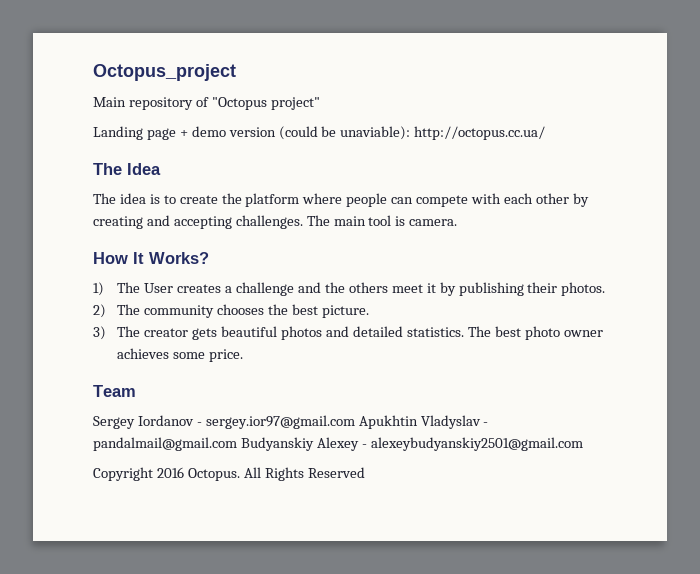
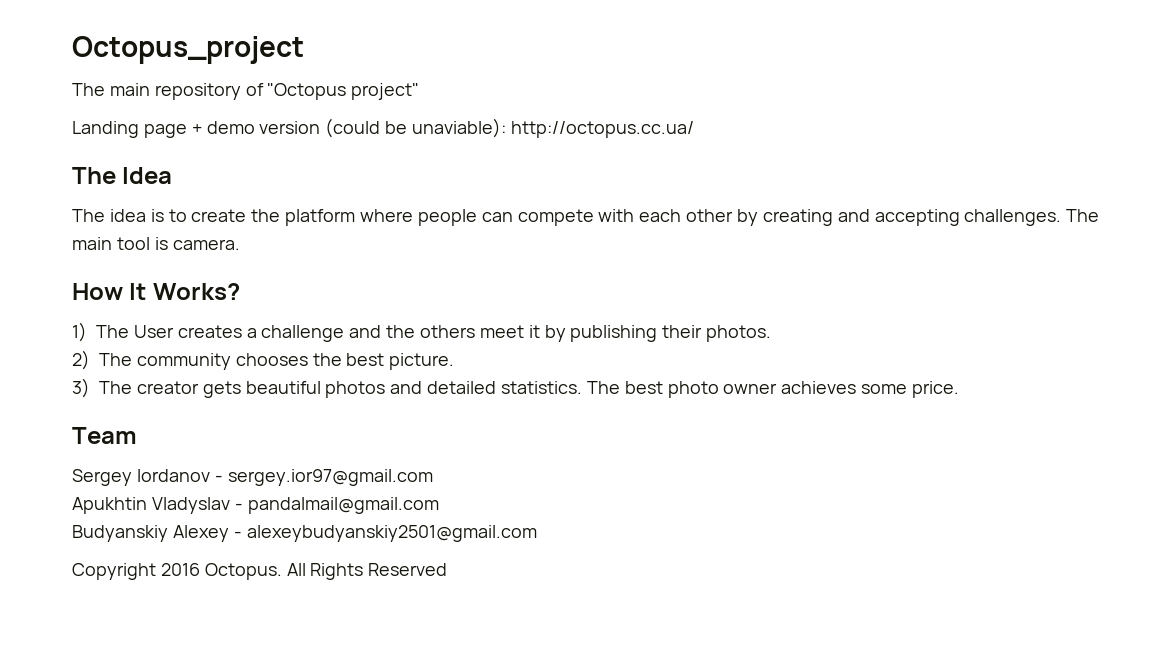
- Main repository of "Octopus project"
+ The main repository of "Octopus project"
- Sergey Iordanov - sergey.ior97@gmail.com Apukhtin Vladyslav - pandalmail@gmail.com Budyanskiy Alexey - alexeybudyanskiy2501@gmail.com
+ Sergey Iordanov - sergey.ior97@gmail.com
+ Apukhtin Vladyslav - pandalmail@gmail.com
+ Budyanskiy Alexey - alexeybudyanskiy2501@gmail.com

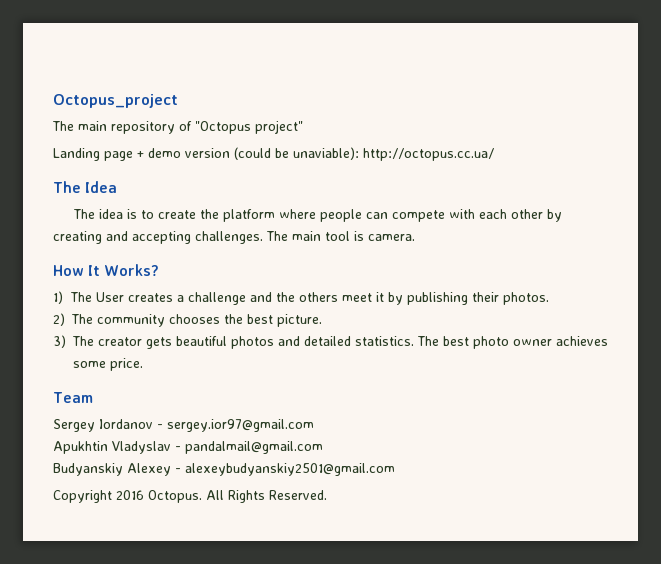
- All Rights Reserved
+ All Rights Reserved.

